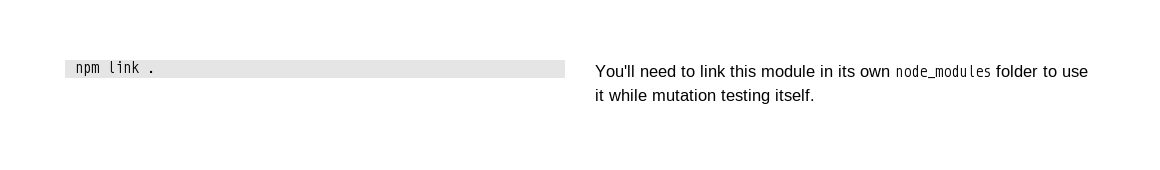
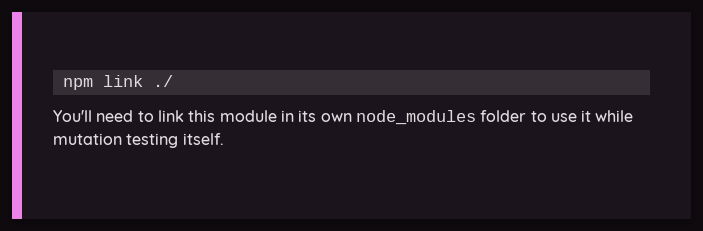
- npm link .
+ npm link ./

